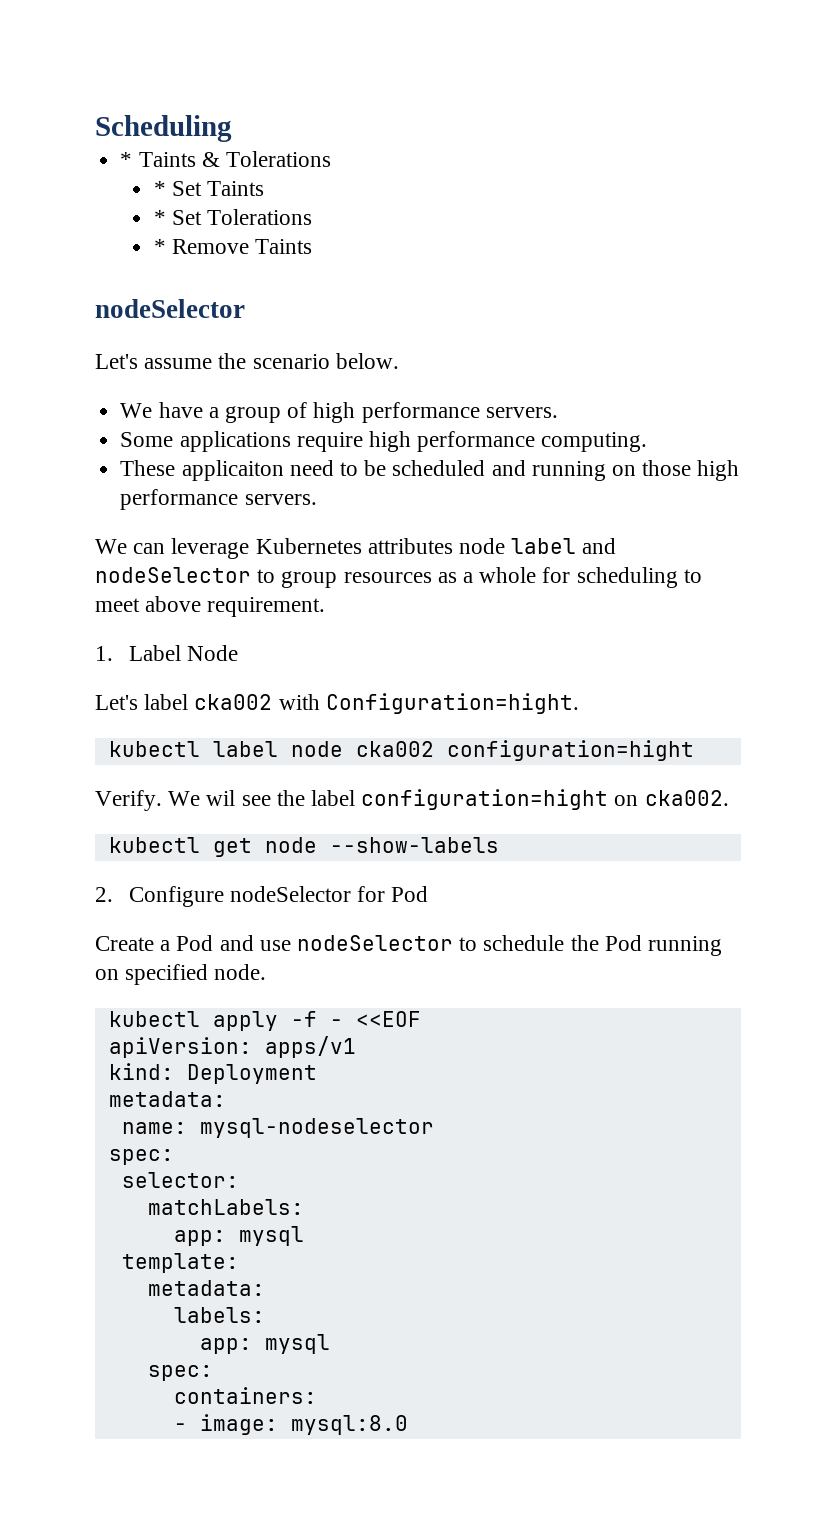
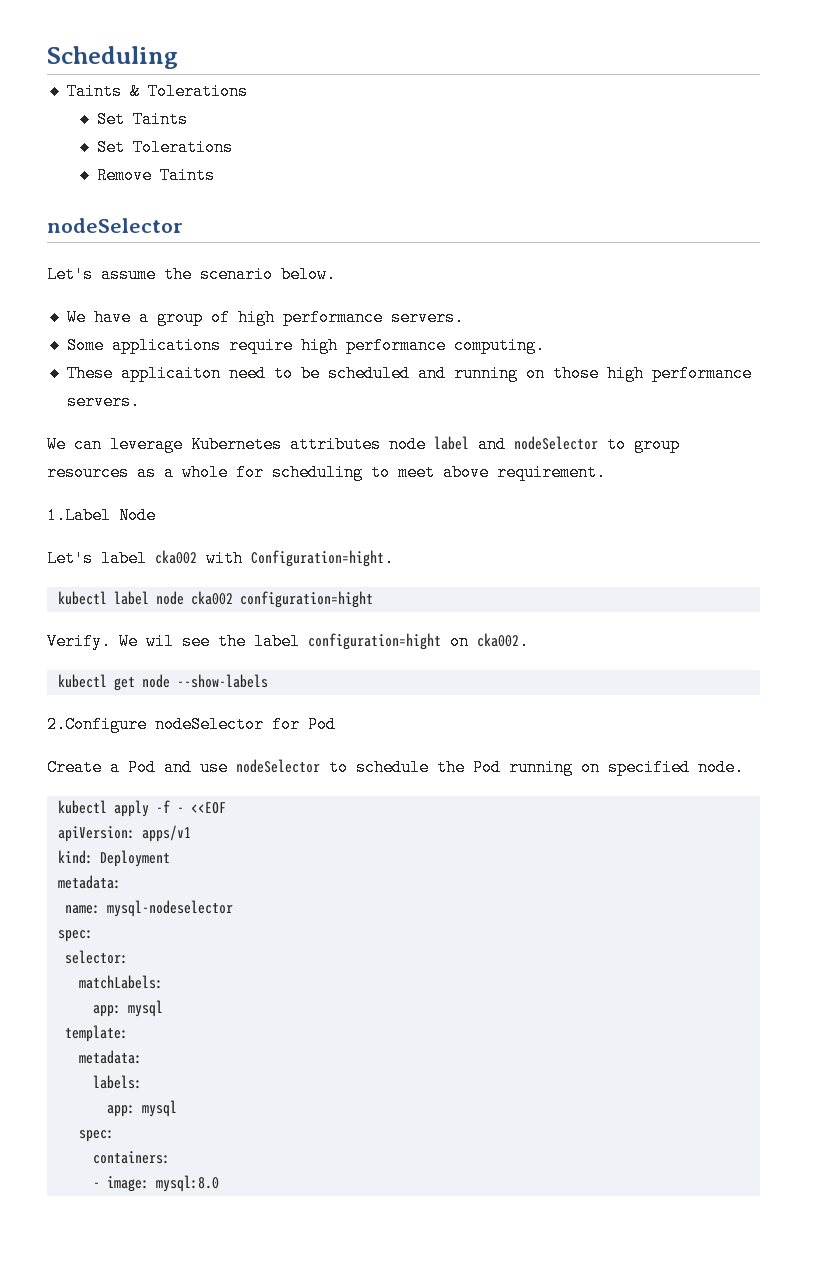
- * Taints & Tolerations
+ Taints & Tolerations
- * Set Taints
+ Set Taints
- * Set Tolerations
+ Set Tolerations
- * Remove Taints
+ Remove Taints
- 1. Label Node
+ 1.Label Node
- 2. Configure nodeSelector for Pod
+ 2.Configure nodeSelector for Pod

